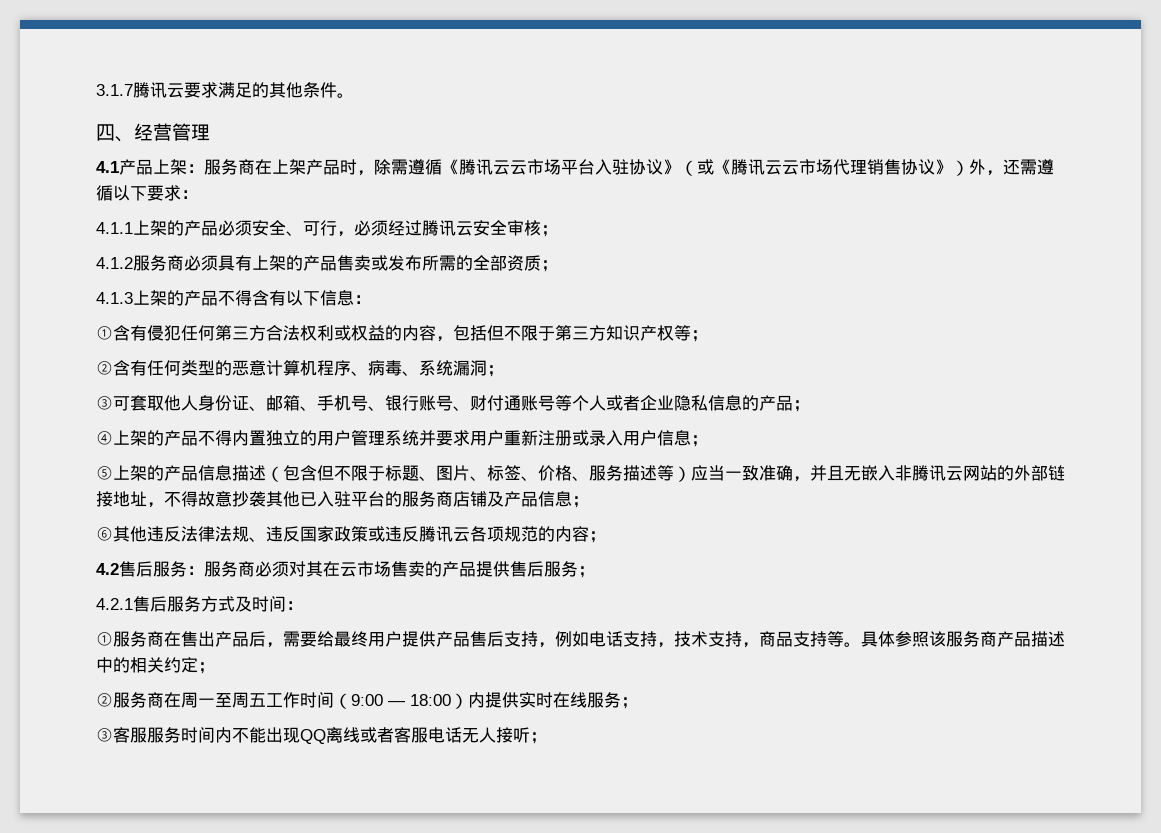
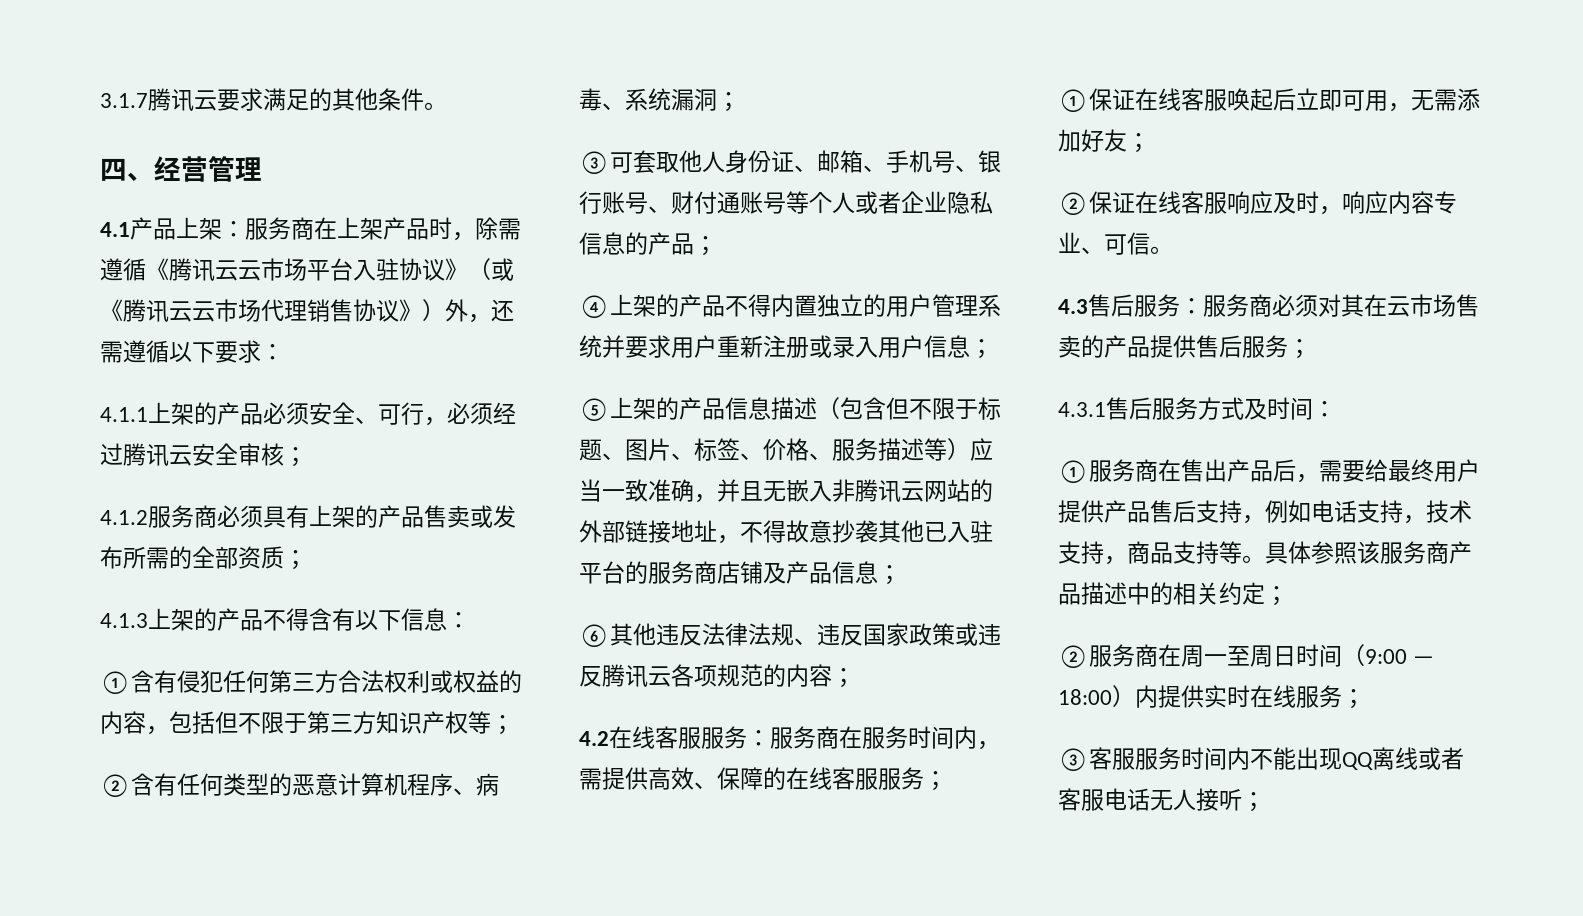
- 4.2售后服务：服务商必须对其在云市场售卖的产品提供售后服务；
+ 4.2在线客服服务：服务商在服务时间内，需提供高效、保障的在线客服服务；
+ ①保证在线客服唤起后立即可用，无需添加好友；
+ ②保证在线客服响应及时，响应内容专业、可信。
+ 4.3售后服务：服务商必须对其在云市场售卖的产品提供售后服务；
- 4.2.1售后服务方式及时间：
+ 4.3.1售后服务方式及时间：
- ②服务商在周一至周五工作时间（9:00 — 18:00）内提供实时在线服务；
+ ②服务商在周一至周日时间（9:00 — 18:00）内提供实时在线服务；

